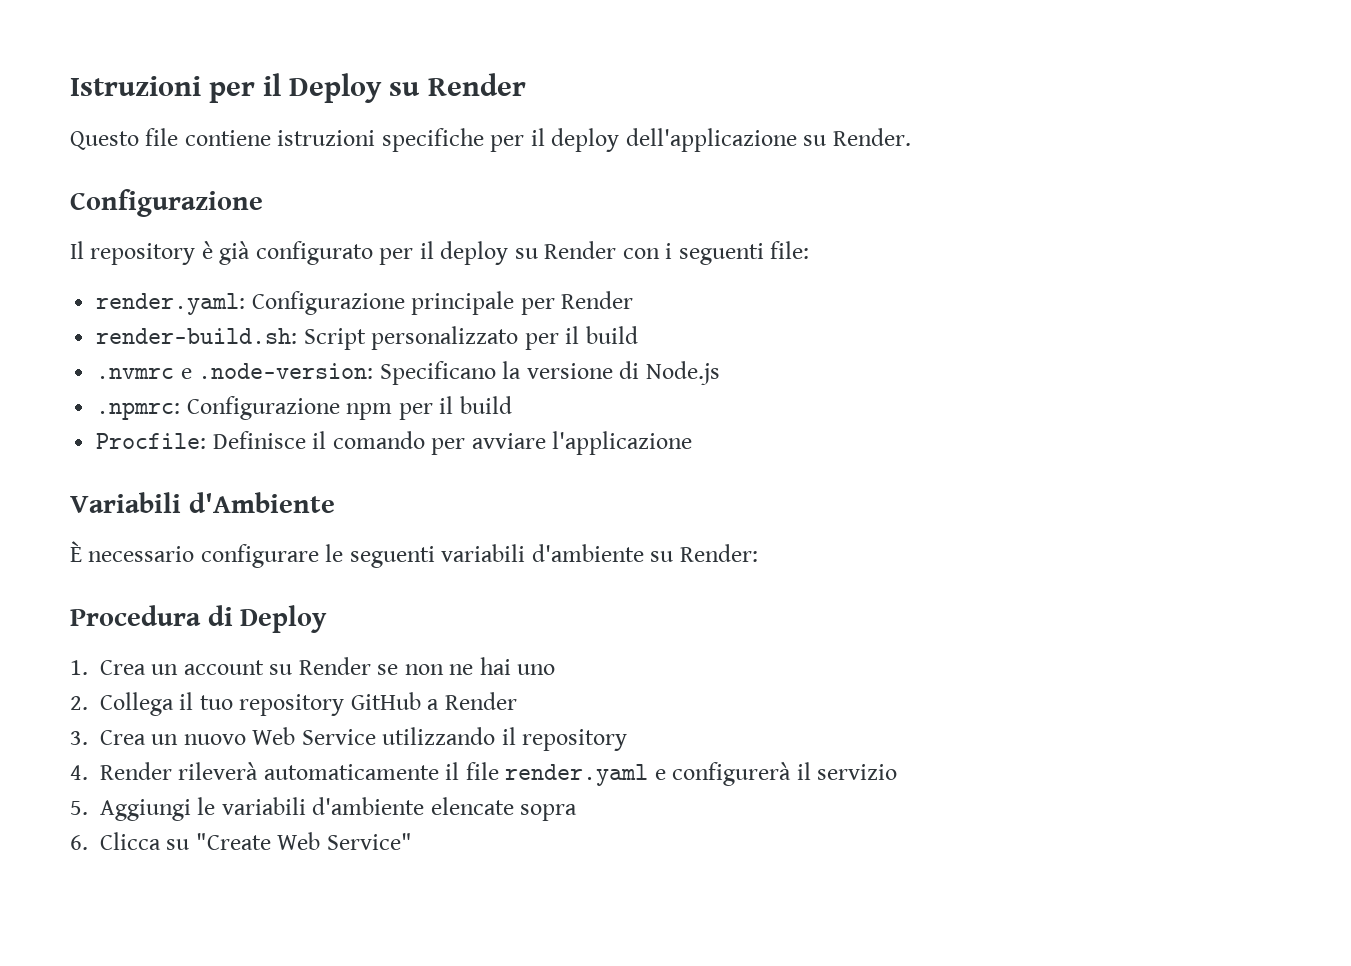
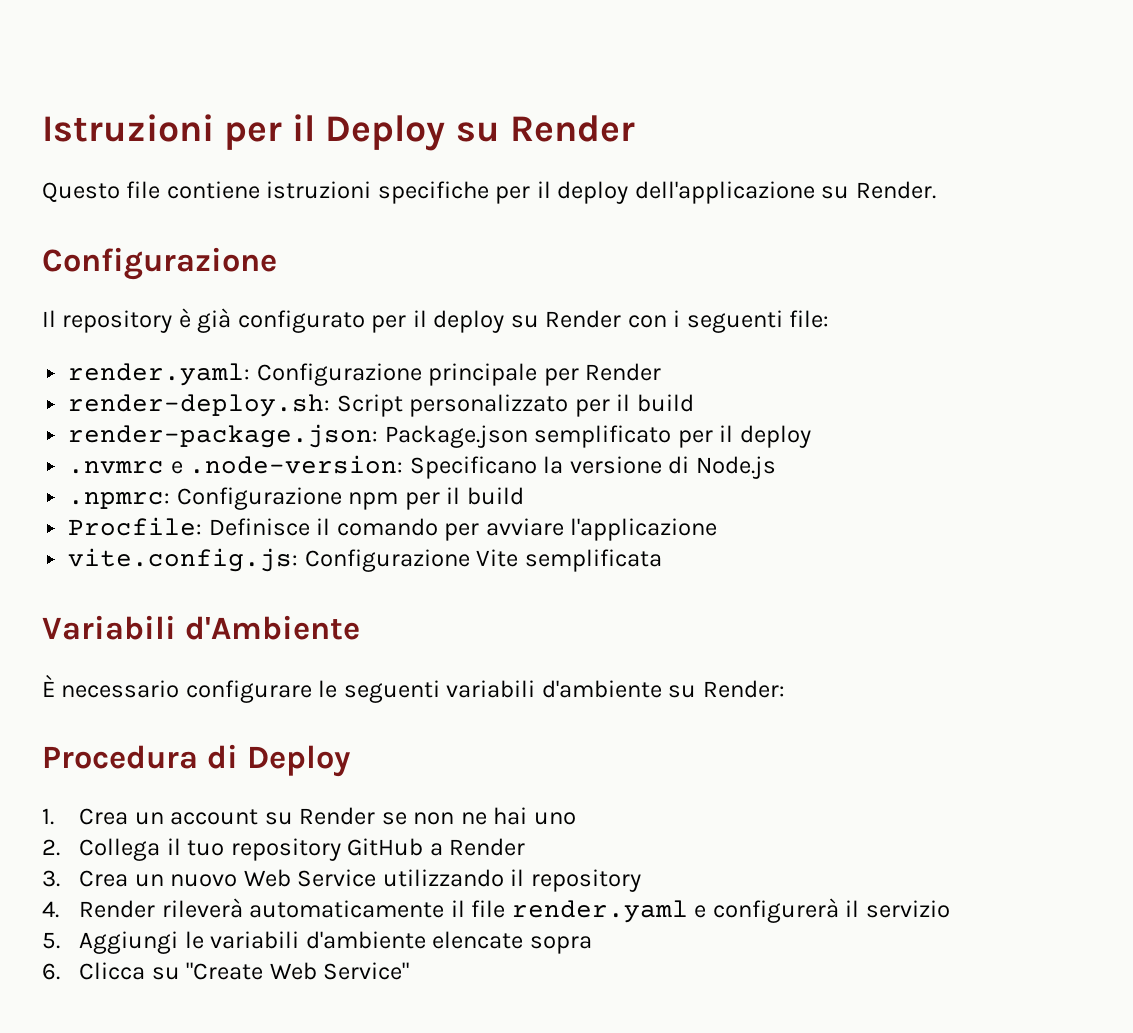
- render-build.sh: Script personalizzato per il build
+ render-deploy.sh: Script personalizzato per il build
+ render-package.json: Package.json semplificato per il deploy
+ vite.config.js: Configurazione Vite semplificata

